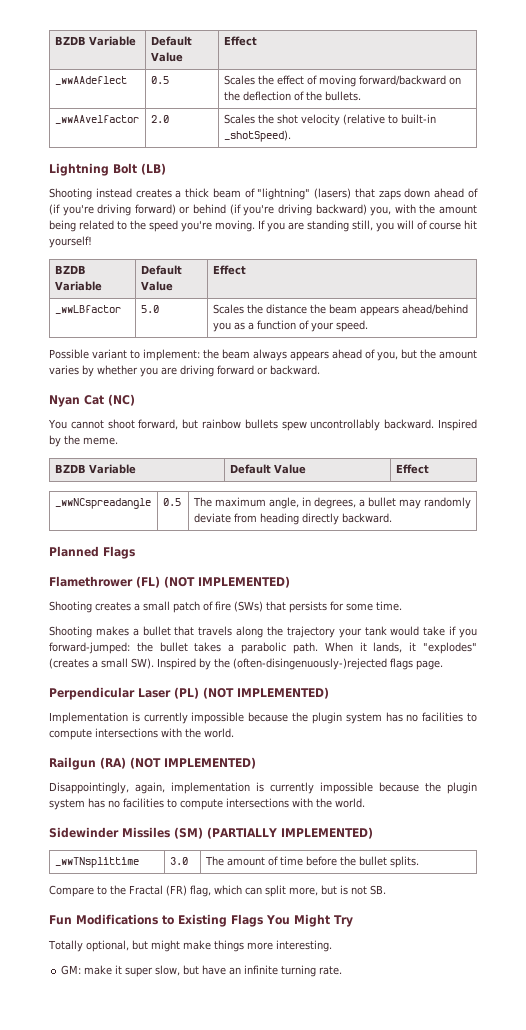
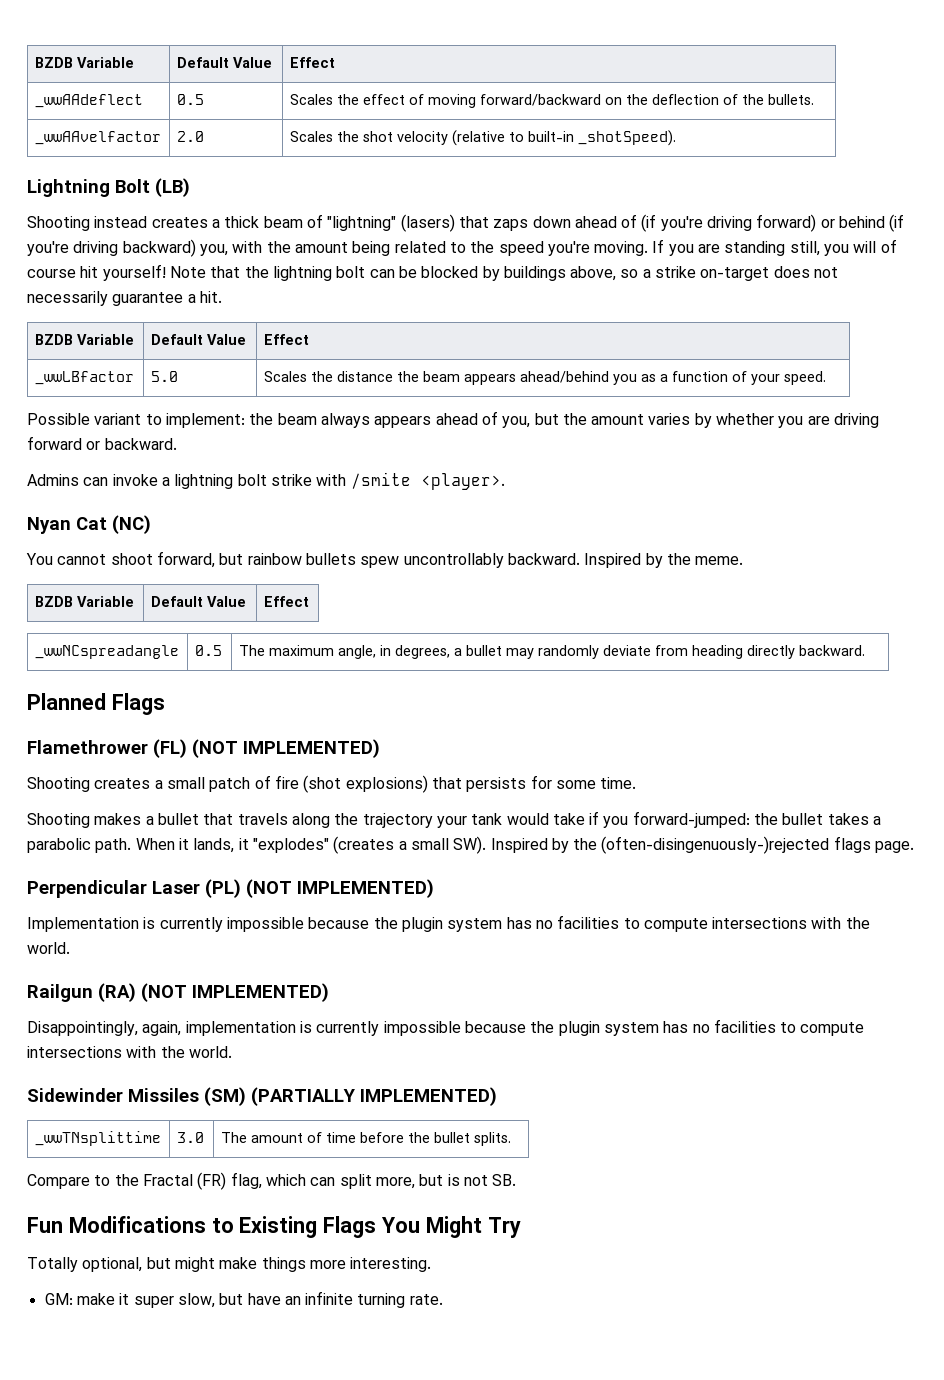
+ Note that the lightning bolt can be blocked by buildings above, so a strike on-target does not necessarily guarantee a hit.
+ Admins can invoke a lightning bolt strike with /smite <player>.
- Shooting creates a small patch of fire (SWs) that persists for some time.
+ Shooting creates a small patch of fire (shot explosions) that persists for some time.

